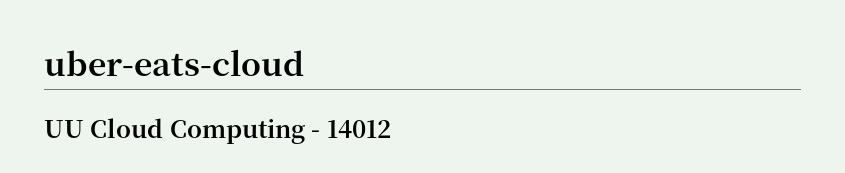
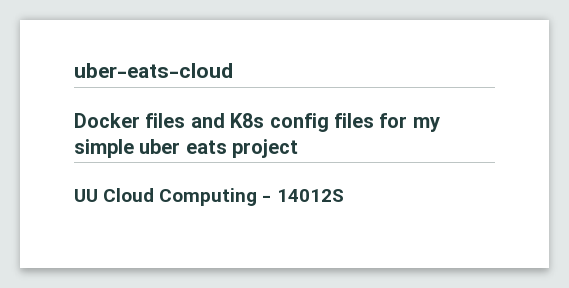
+ Docker files and K8s config files for my simple uber eats project
- UU Cloud Computing - 14012
+ UU Cloud Computing - 14012S

